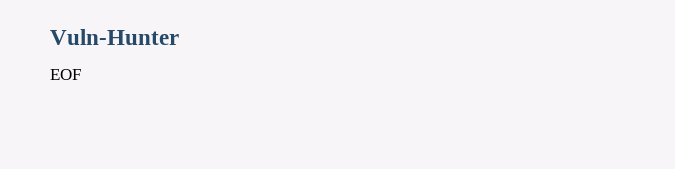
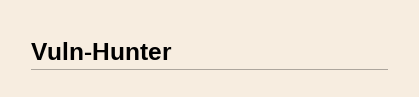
- EOF

